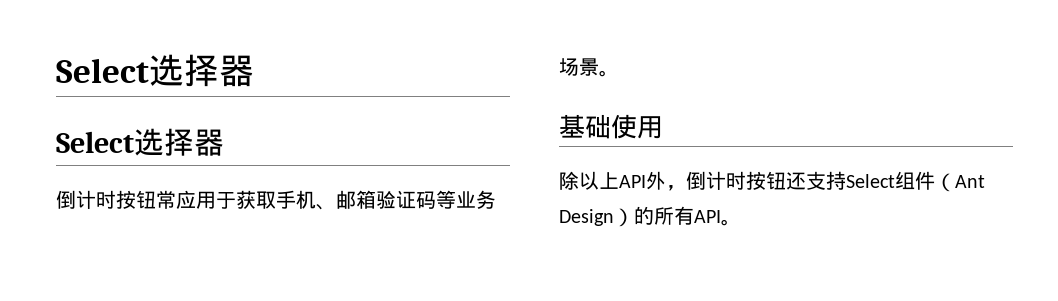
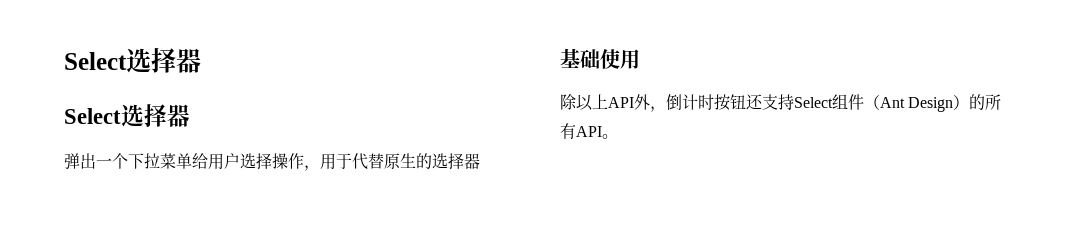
- 倒计时按钮常应用于获取手机、邮箱验证码等业务场景。
+ 弹出一个下拉菜单给用户选择操作，用于代替原生的选择器

